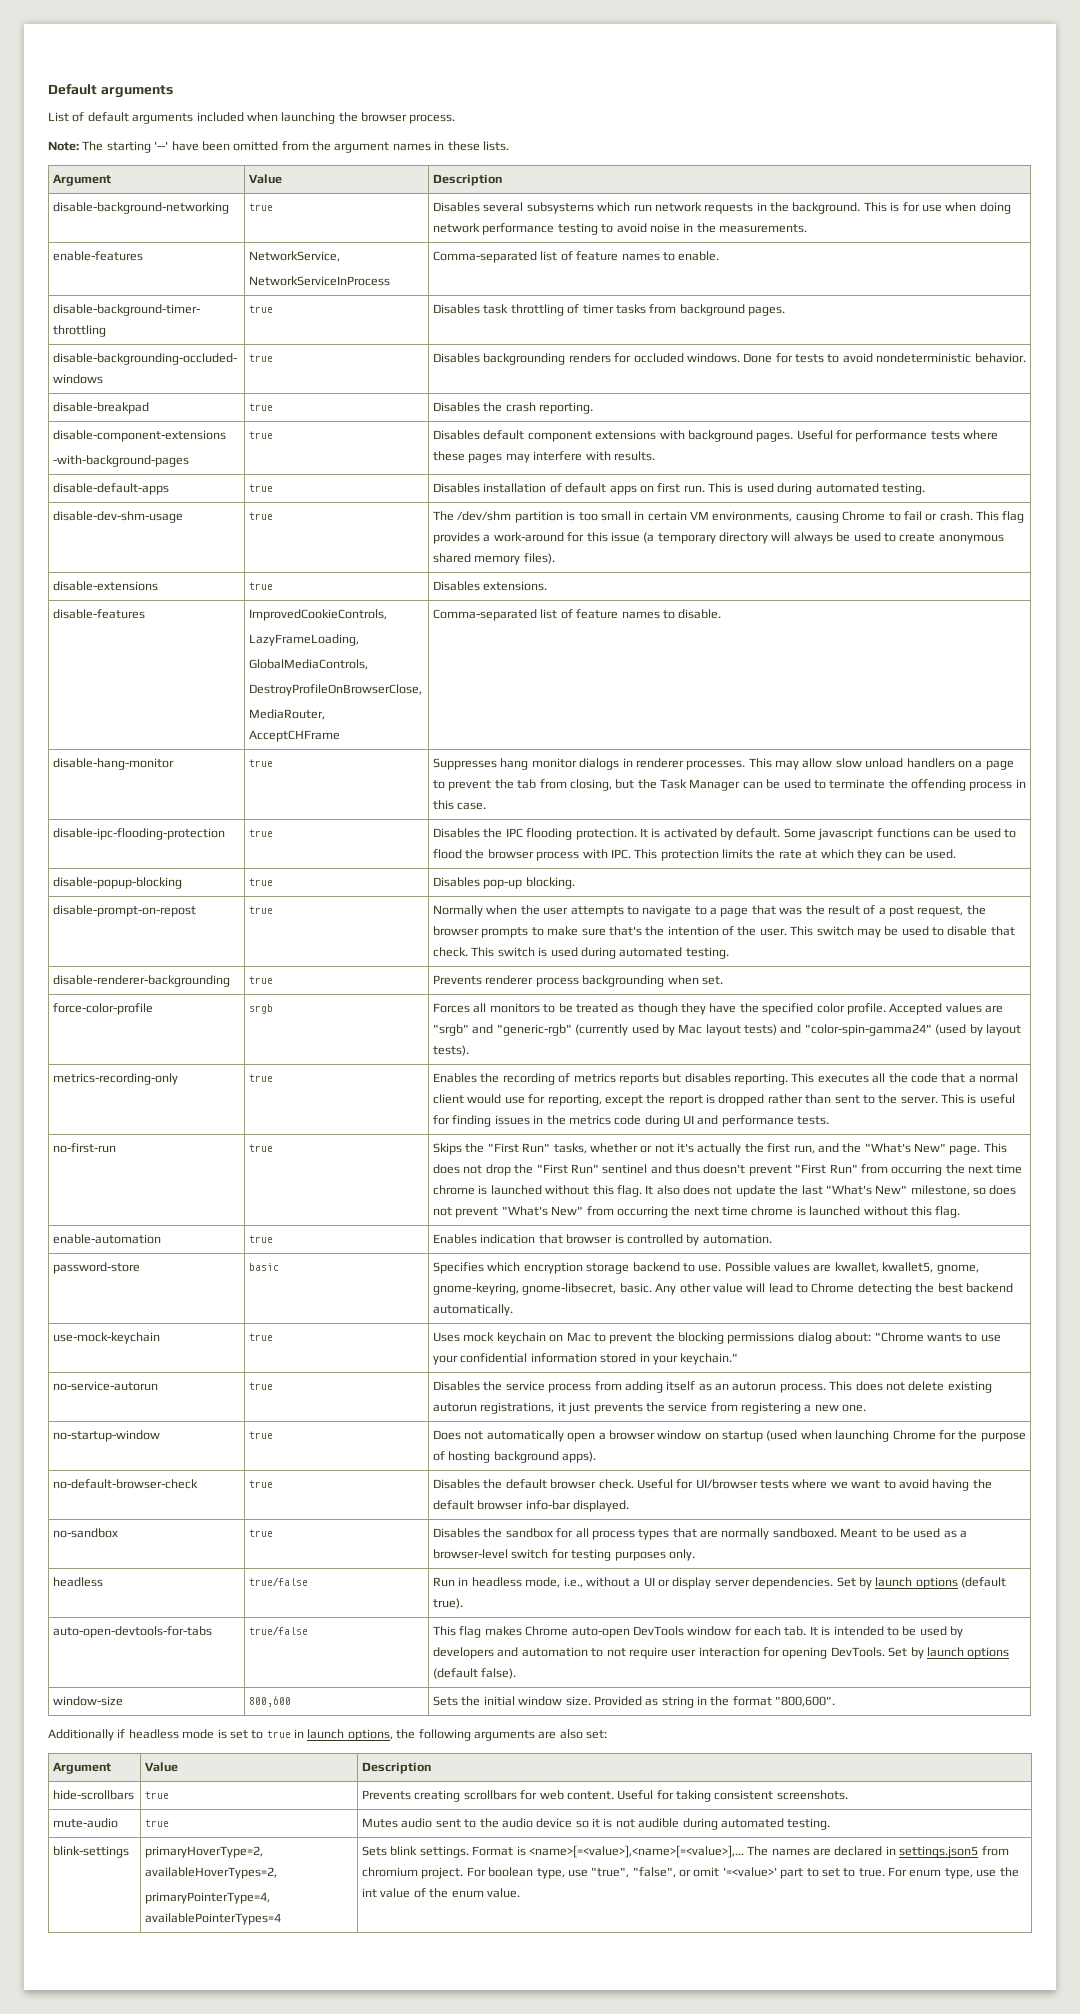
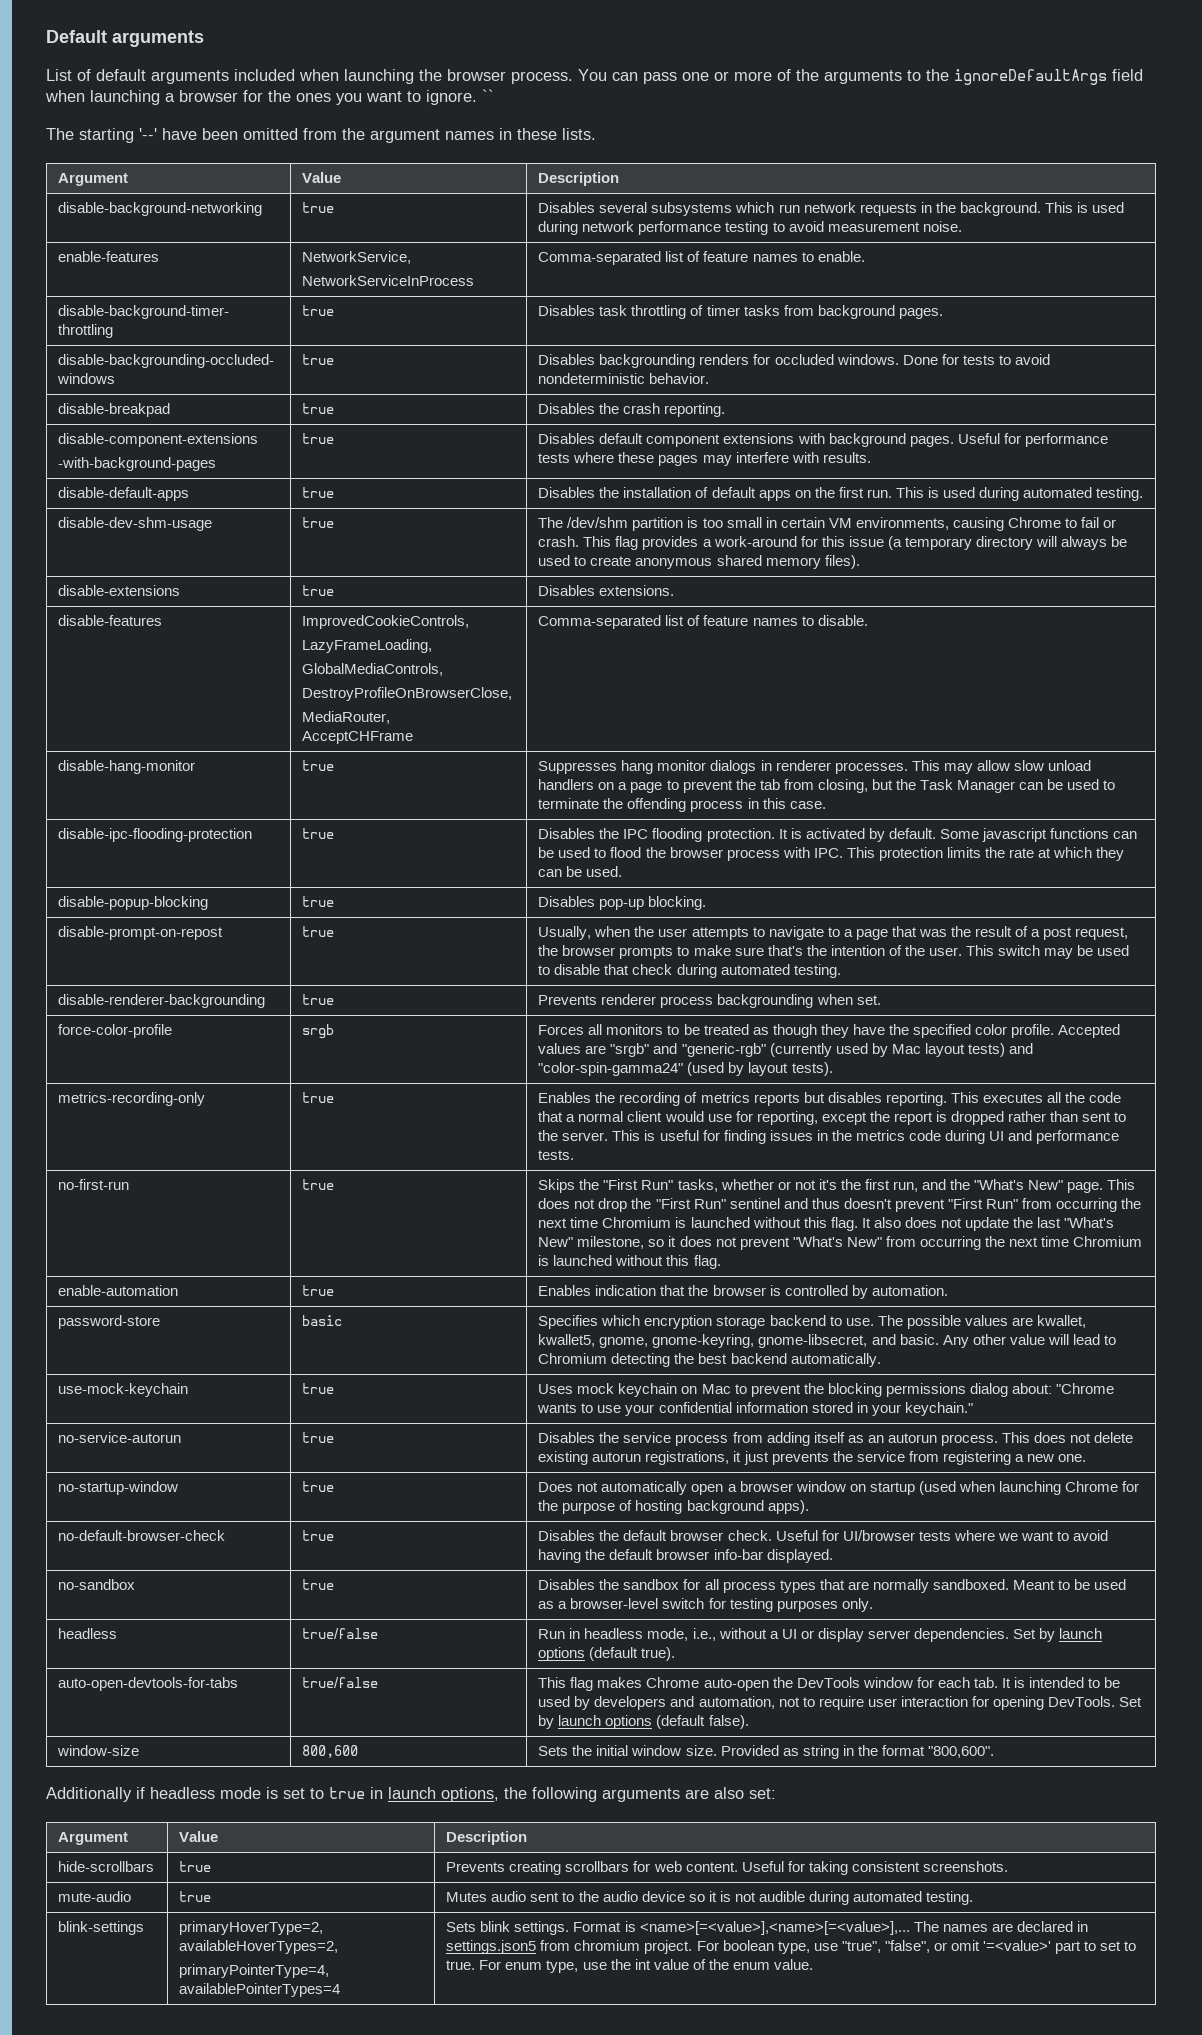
- List of default arguments included when launching the browser process.
- Note: The starting '--' have been omitted from the argument names in these lists.
+ List of default arguments included when launching the browser process. You can pass one or more of the arguments to the ignoreDefaultArgs field when launching a browser for the ones you want to ignore. ``
+ The starting '--' have been omitted from the argument names in these lists.
- disable-background-networking | true | Disables several subsystems which run network requests in the background. This is for use when doing network performance testing to avoid noise in the measurements.
+ disable-background-networking | true | Disables several subsystems which run network requests in the background. This is used during network performance testing to avoid measurement noise.
- disable-default-apps | true | Disables installation of default apps on first run. This is used during automated testing.
+ disable-default-apps | true | Disables the installation of default apps on the first run. This is used during automated testing.
- Normally when the user attempts to navigate to a page that was the result of a post request, the browser prompts to make sure that's the intention of the user.
+ Usually, when the user attempts to navigate to a page that was the result of a post request, the browser prompts to make sure that's the intention of the user.
- This switch may be used to disable that check. This switch is used during automated testing.
+ This switch may be used to disable that check during automated testing.
- Skips the "First Run" tasks, whether or not it's actually the first run, and the "What's New" page.
+ Skips the "First Run" tasks, whether or not it's the first run, and the "What's New" page.
- This does not drop the "First Run" sentinel and thus doesn't prevent "First Run" from occurring the next time chrome is launched without this flag.
+ This does not drop the "First Run" sentinel and thus doesn't prevent "First Run" from occurring the next time Chromium is launched without this flag.
- It also does not update the last "What's New" milestone, so does not prevent "What's New" from occurring the next time chrome is launched without this flag.
+ It also does not update the last "What's New" milestone, so it does not prevent "What's New" from occurring the next time Chromium is launched without this flag.
- enable-automation | true | Enables indication that browser is controlled by automation.
+ enable-automation | true | Enables indication that the browser is controlled by automation.
- password-store | basic | Specifies which encryption storage backend to use. Possible values are kwallet, kwallet5, gnome, gnome-keyring, gnome-libsecret, basic. Any other value will lead to Chrome detecting the best backend automatically.
+ password-store | basic | Specifies which encryption storage backend to use. The possible values are kwallet, kwallet5, gnome, gnome-keyring, gnome-libsecret, and basic. Any other value will lead to Chromium detecting the best backend automatically.
- auto-open-devtools-for-tabs | true/false | This flag makes Chrome auto-open DevTools window for each tab. It is intended to be used by developers and automation to not require user interaction for opening DevTools. Set by launch options (default false).
+ auto-open-devtools-for-tabs | true/false | This flag makes Chrome auto-open the DevTools window for each tab. It is intended to be used by developers and automation, not to require user interaction for opening DevTools. Set by launch options (default false).

